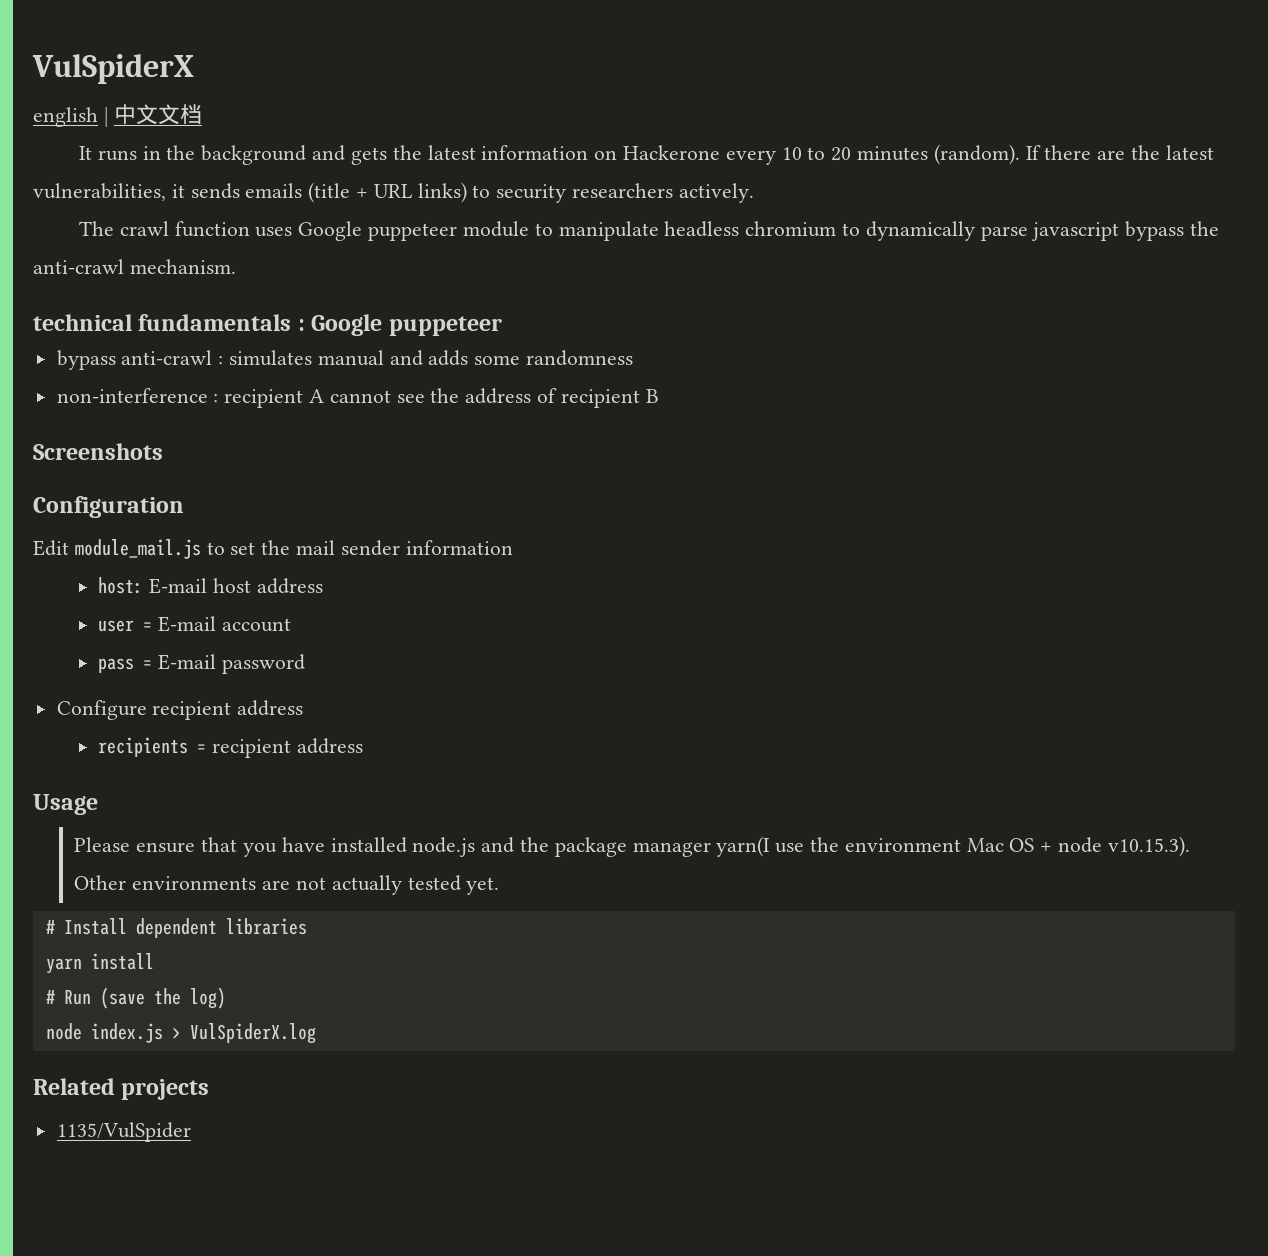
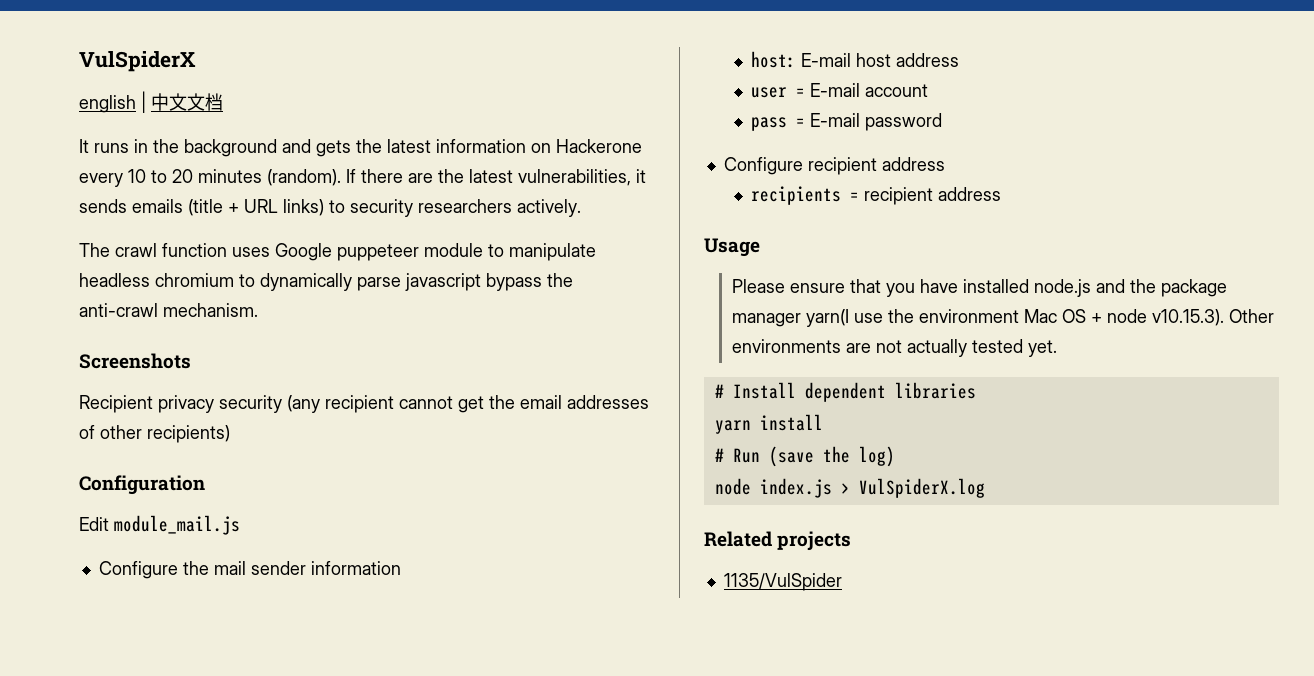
- technical fundamentals : Google puppeteer
- bypass anti-crawl : simulates manual and adds some randomness
- non-interference : recipient A cannot see the address of recipient B
  Screenshots
+ Recipient privacy security (any recipient cannot get the email addresses of other recipients)
- Edit module_mail.js to set the mail sender information
+ Edit module_mail.js
+ Configure the mail sender information

